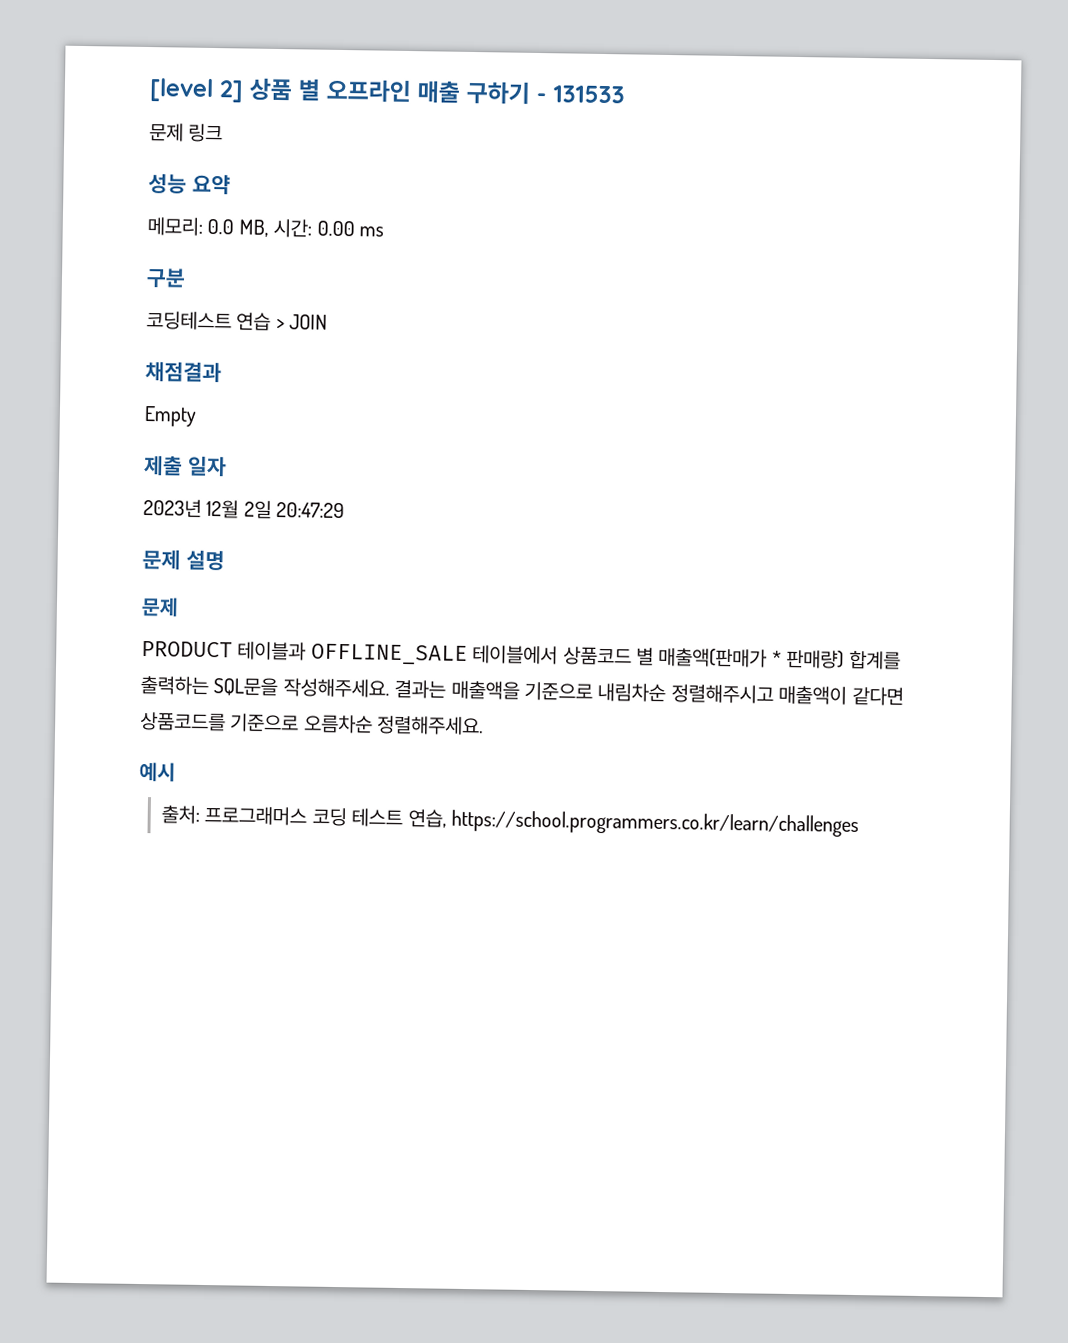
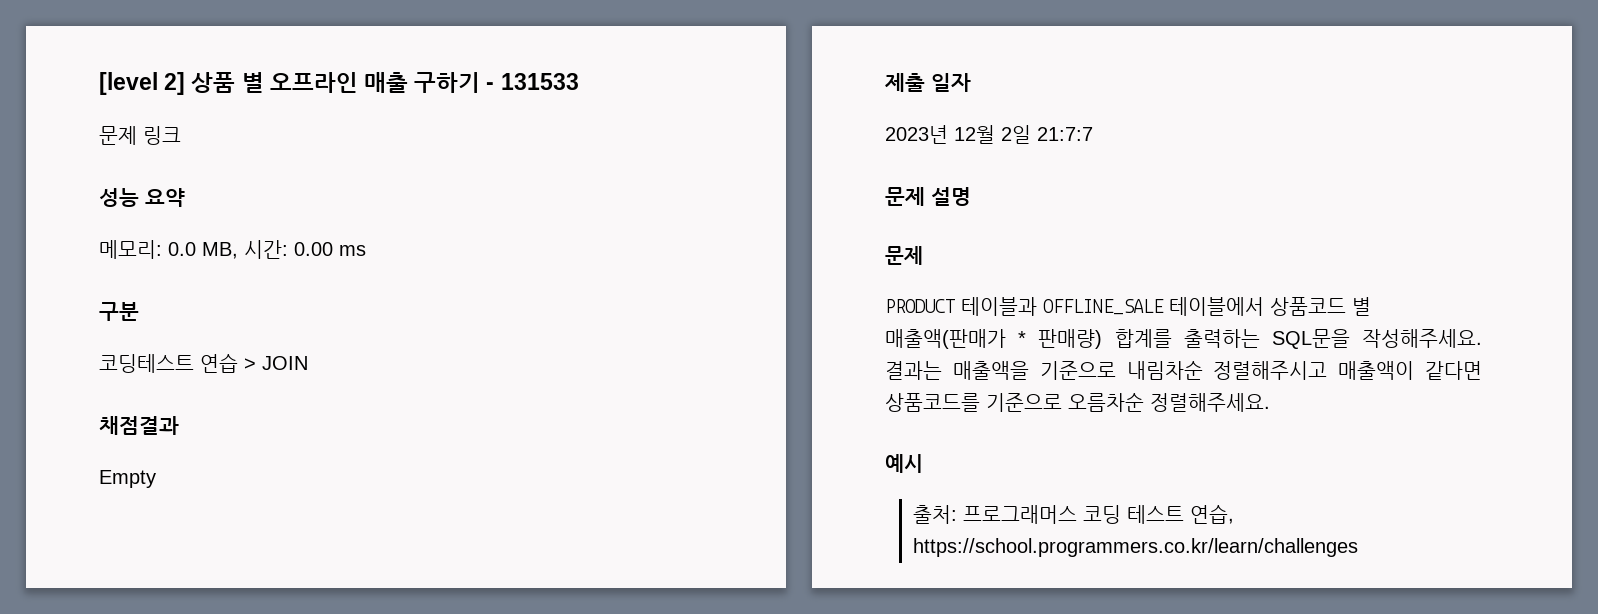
- 2023년 12월 2일 20:47:29
+ 2023년 12월 2일 21:7:7

